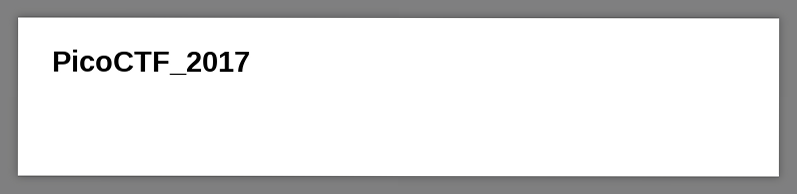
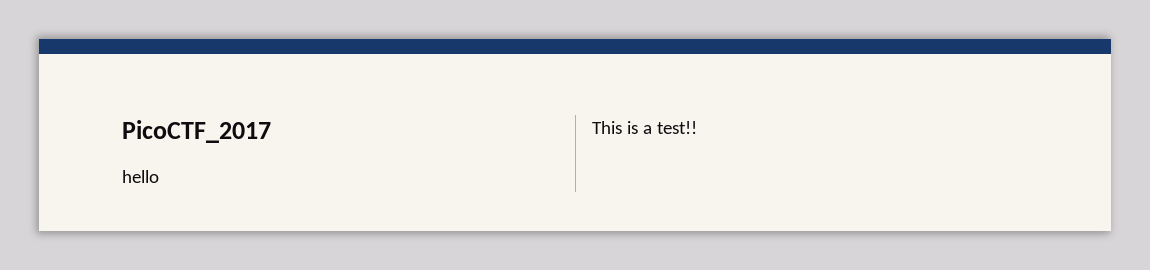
+ hello
+ This is a test!!

